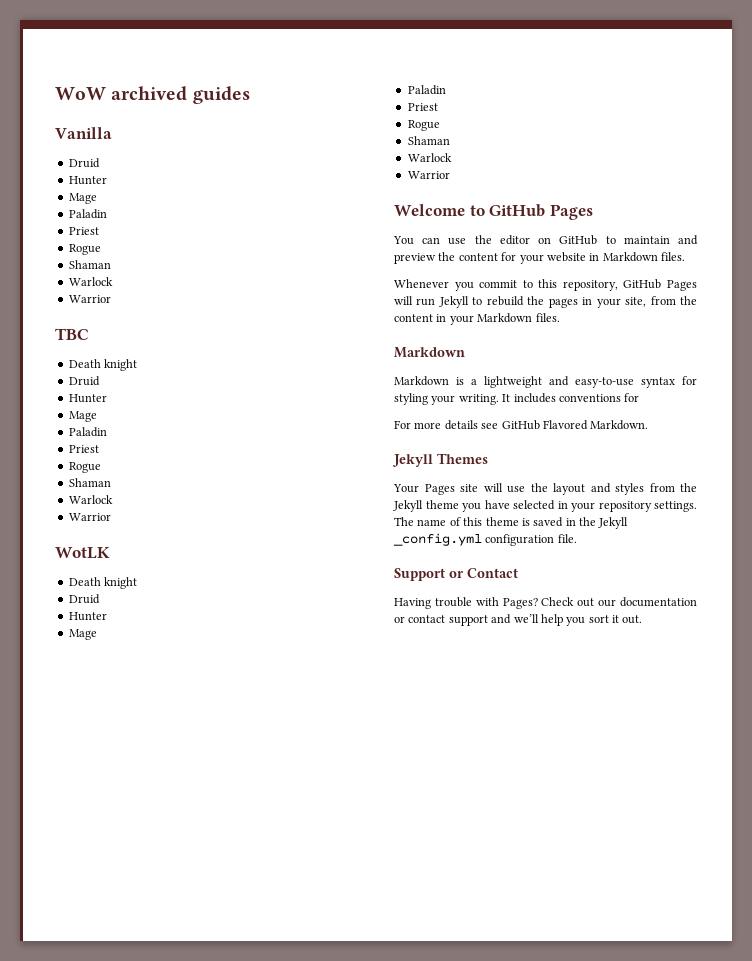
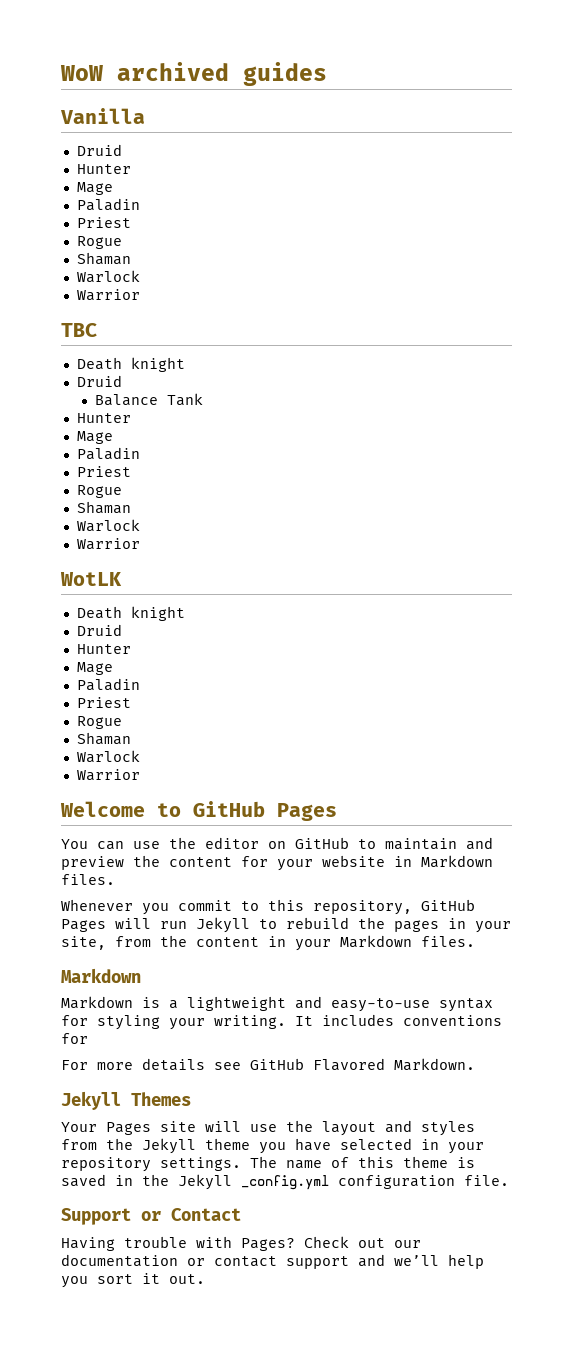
+ Balance Tank

